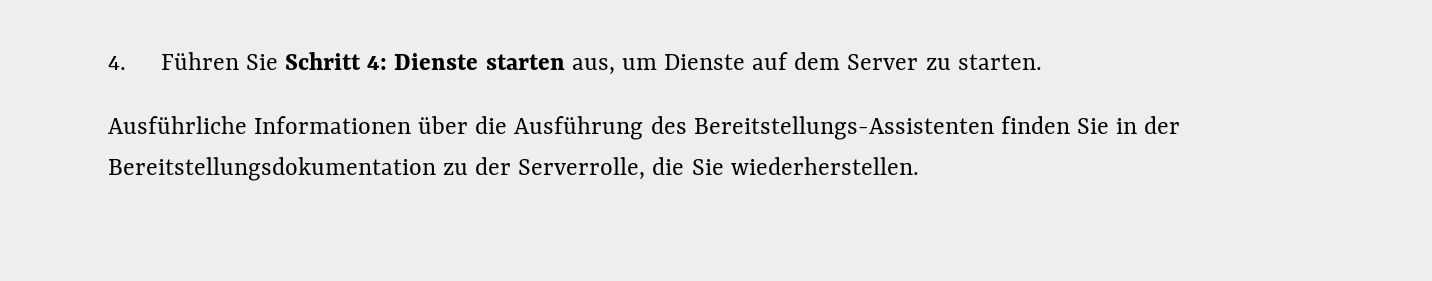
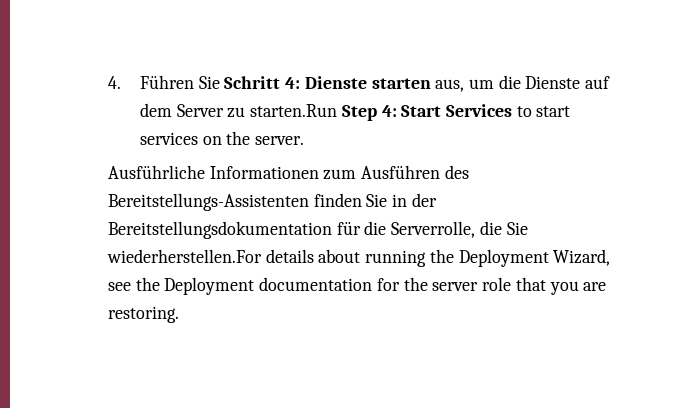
- 4. Führen Sie Schritt 4: Dienste starten aus, um Dienste auf dem Server zu starten.
+ 4. Führen Sie Schritt 4: Dienste starten aus, um die Dienste auf dem Server zu starten.Run Step 4: Start Services to start services on the server.
- Ausführliche Informationen über die Ausführung des Bereitstellungs-Assistenten finden Sie in der Bereitstellungsdokumentation zu der Serverrolle, die Sie wiederherstellen.
+ Ausführliche Informationen zum Ausführen des Bereitstellungs-Assistenten finden Sie in der Bereitstellungsdokumentation für die Serverrolle, die Sie wiederherstellen.For details about running the Deployment Wizard, see the Deployment documentation for the server role that you are restoring.

